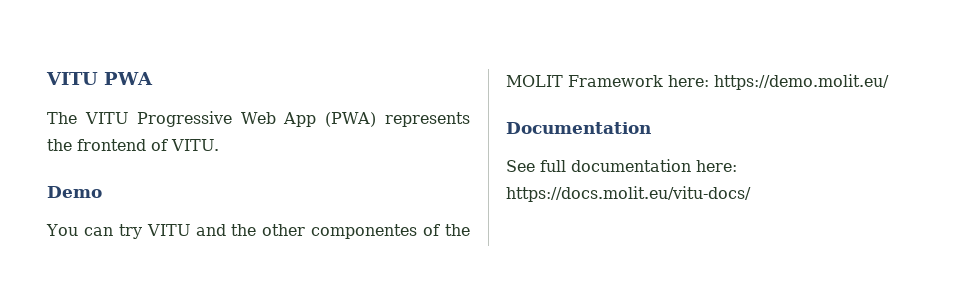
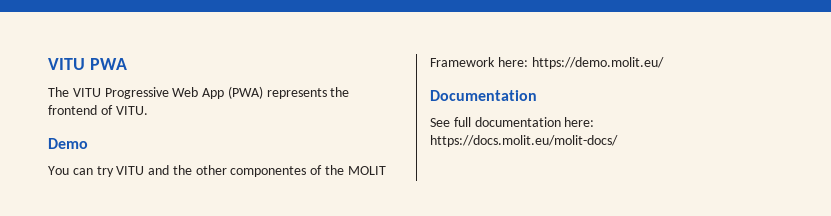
- See full documentation here: https://docs.molit.eu/vitu-docs/
+ See full documentation here: https://docs.molit.eu/molit-docs/

